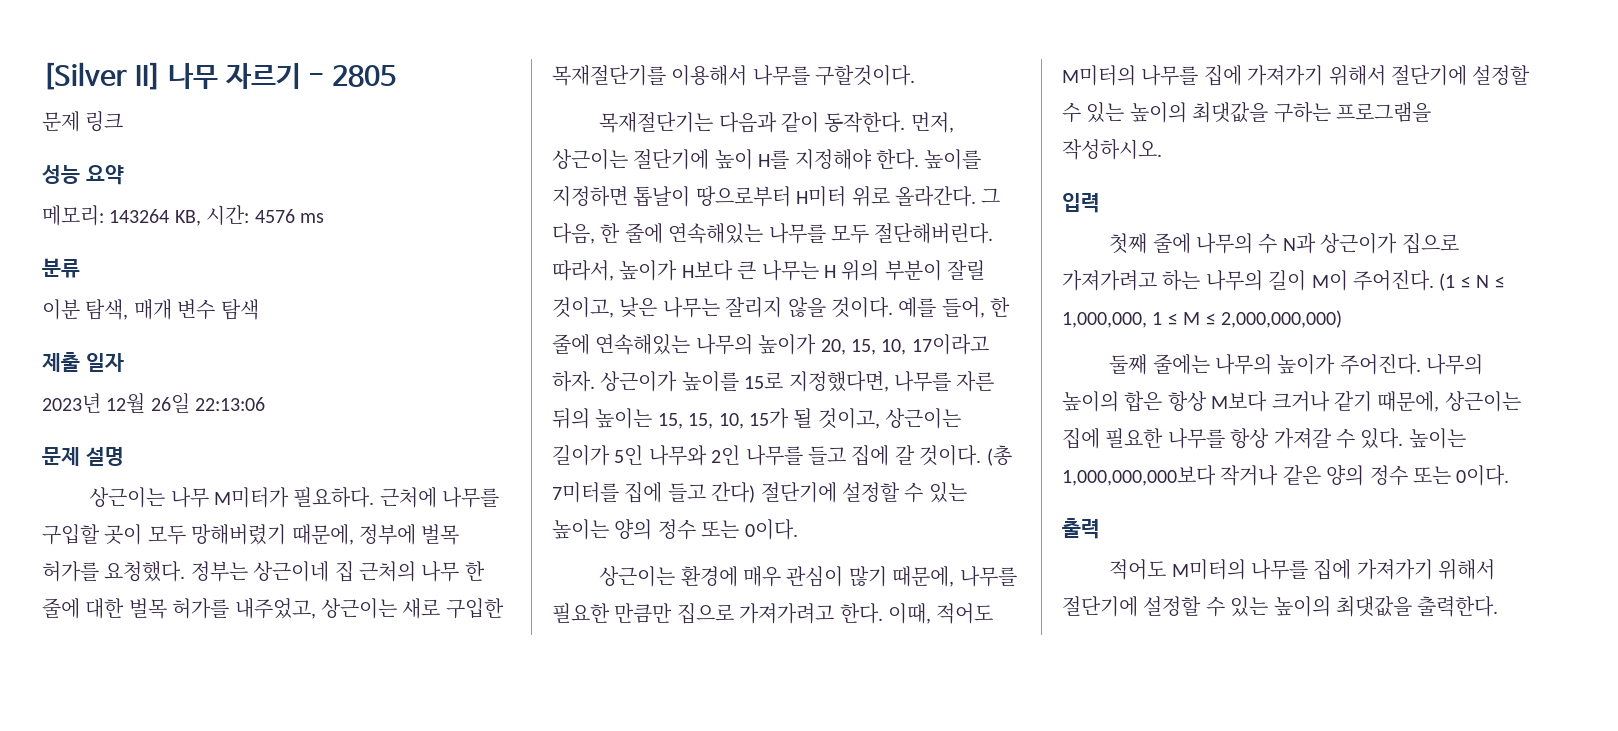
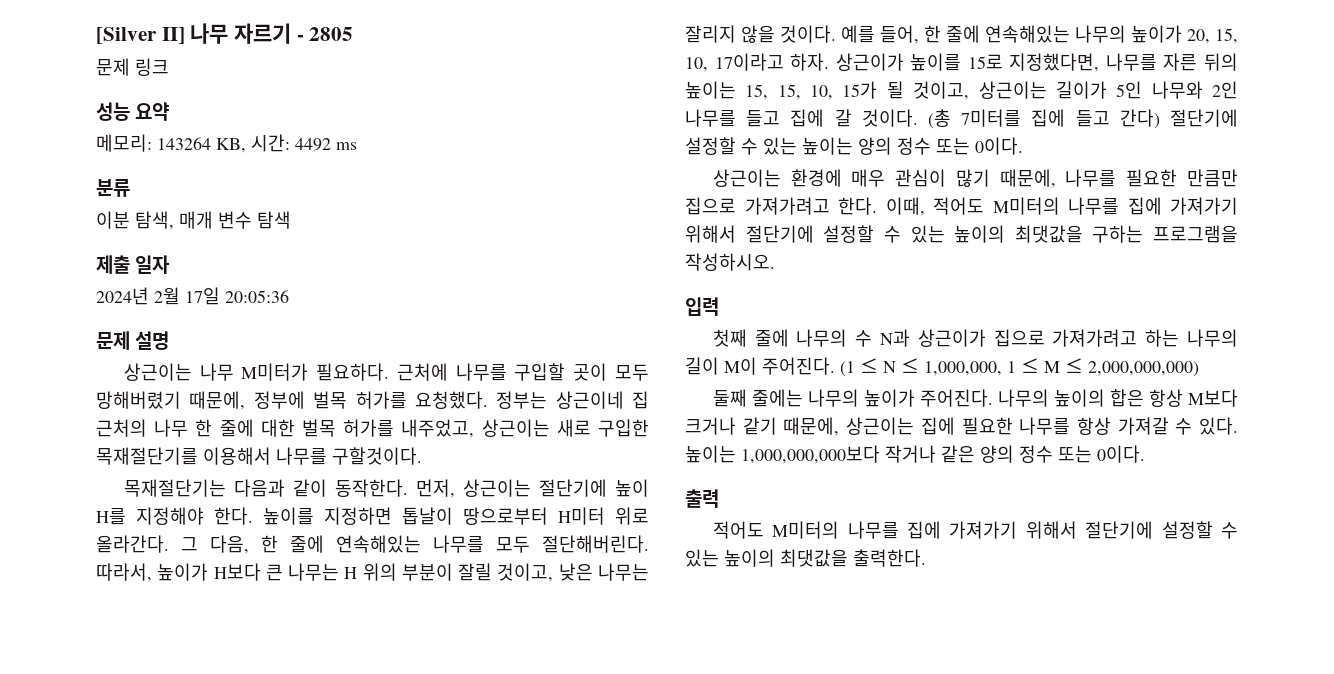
- 메모리: 143264 KB, 시간: 4576 ms
+ 메모리: 143264 KB, 시간: 4492 ms
- 2023년 12월 26일 22:13:06
+ 2024년 2월 17일 20:05:36

